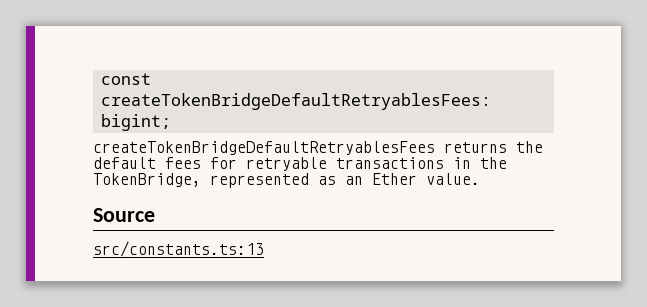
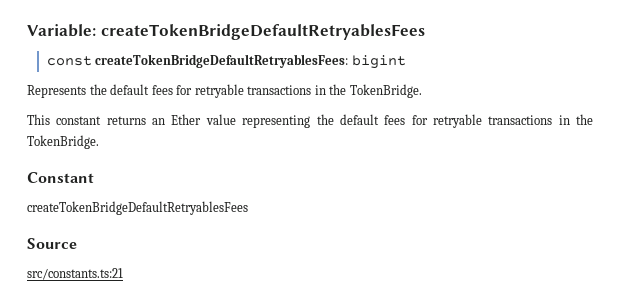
- const createTokenBridgeDefaultRetryablesFees: bigint;
- createTokenBridgeDefaultRetryablesFees returns the default fees for retryable transactions in the TokenBridge, represented as an Ether value.
+ Variable: createTokenBridgeDefaultRetryablesFees
+ const createTokenBridgeDefaultRetryablesFees: bigint
+ Represents the default fees for retryable transactions in the TokenBridge.
+ This constant returns an Ether value representing the default fees for retryable transactions in the TokenBridge.
+ Constant
+ createTokenBridgeDefaultRetryablesFees
- src/constants.ts:13
+ src/constants.ts:21

